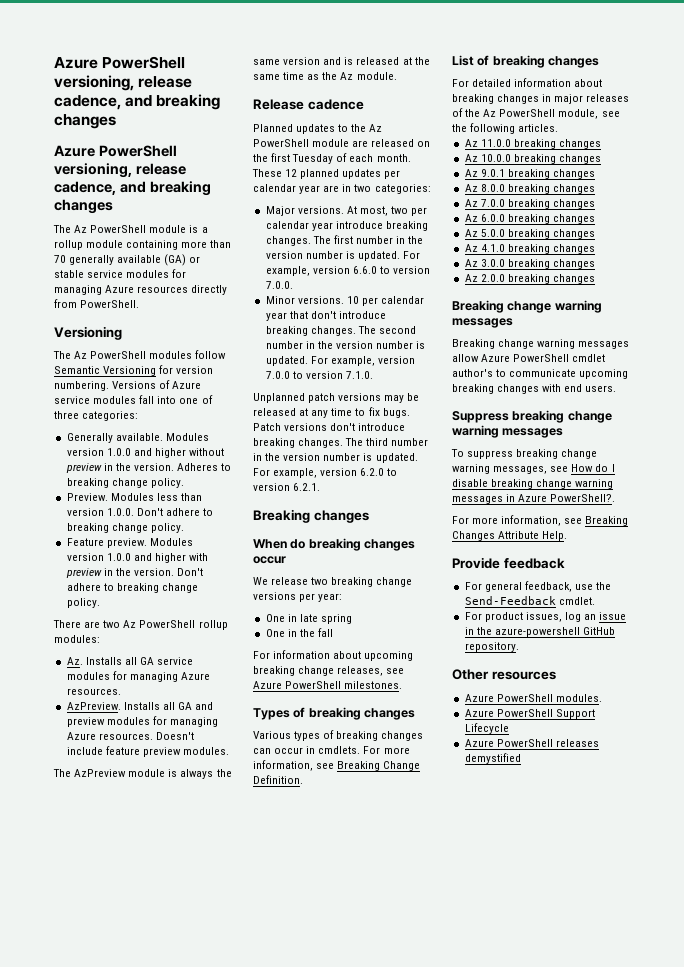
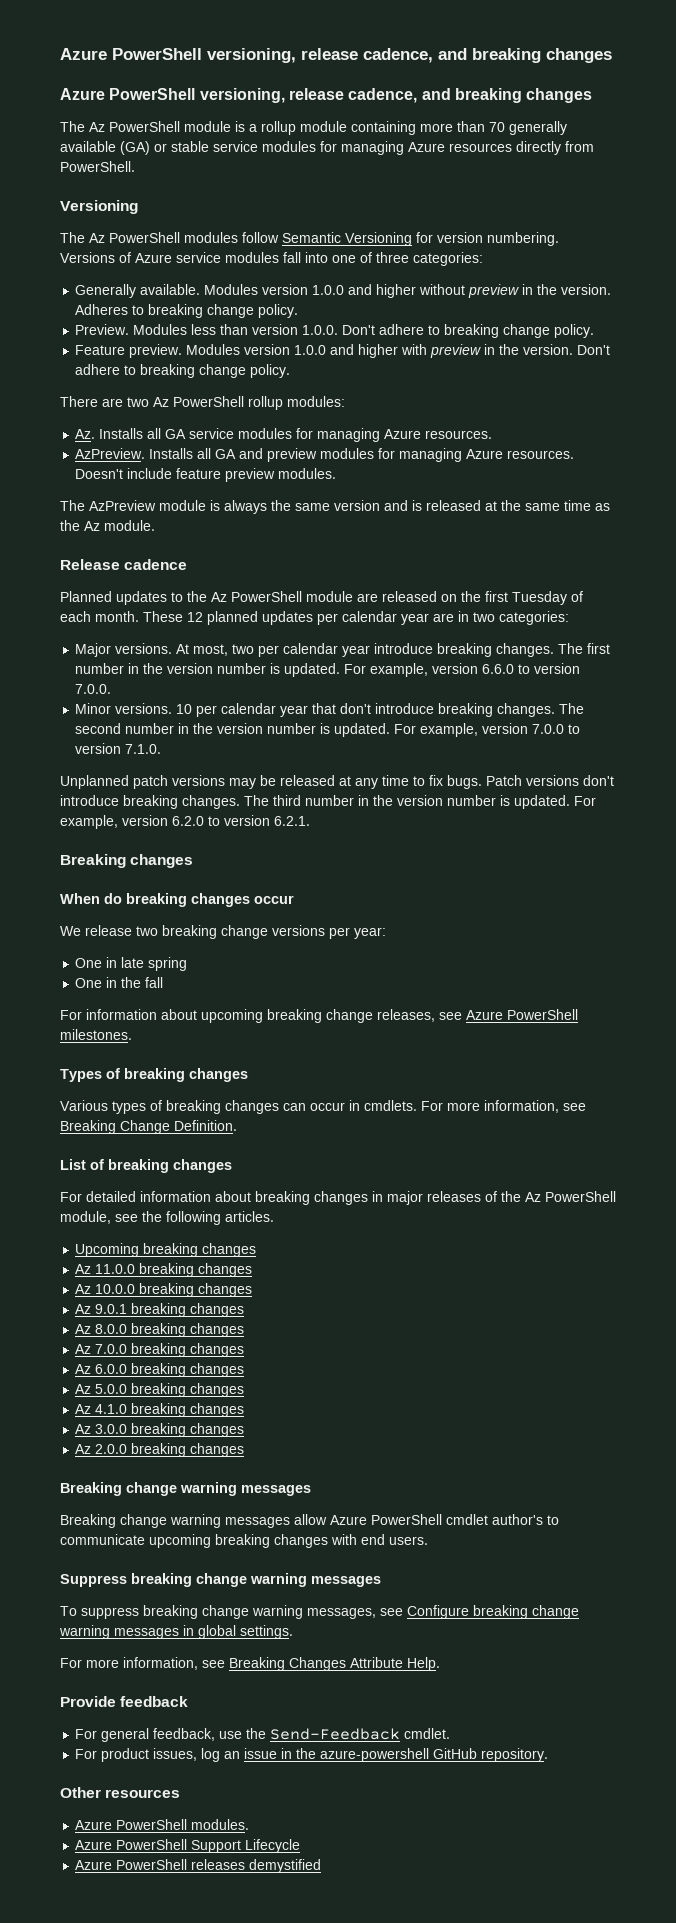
+ Upcoming breaking changes
- To suppress breaking change warning messages, see How do I disable breaking change warning messages in Azure PowerShell?.
+ To suppress breaking change warning messages, see Configure breaking change warning messages in global settings.

